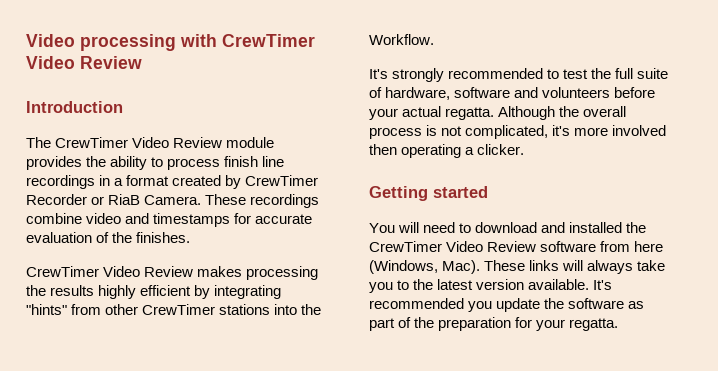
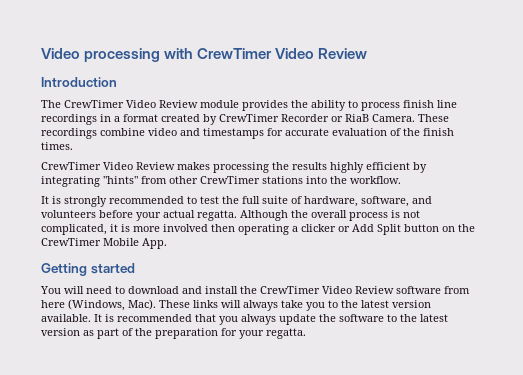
- These recordings combine video and timestamps for accurate evaluation of the finishes.
+ These recordings combine video and timestamps for accurate evaluation of the finish times.
- CrewTimer Video Review makes processing the results highly efficient by integrating "hints" from other CrewTimer stations into the Workflow.
- It's strongly recommended to test the full suite of hardware, software and volunteers before your actual regatta.
+ CrewTimer Video Review makes processing the results highly efficient by integrating "hints" from other CrewTimer stations into the workflow.
+ It is strongly recommended to test the full suite of hardware, software, and volunteers before your actual regatta.
- Although the overall process is not complicated, it's more involved then operating a clicker.
+ Although the overall process is not complicated, it is more involved then operating a clicker or Add Split button on the CrewTimer Mobile App.
- You will need to download and installed the CrewTimer Video Review software from here (Windows, Mac).
+ You will need to download and install the CrewTimer Video Review software from here (Windows, Mac).
- It's recommended you update the software as part of the preparation for your regatta.
+ It is recommended that you always update the software to the latest version as part of the preparation for your regatta.

